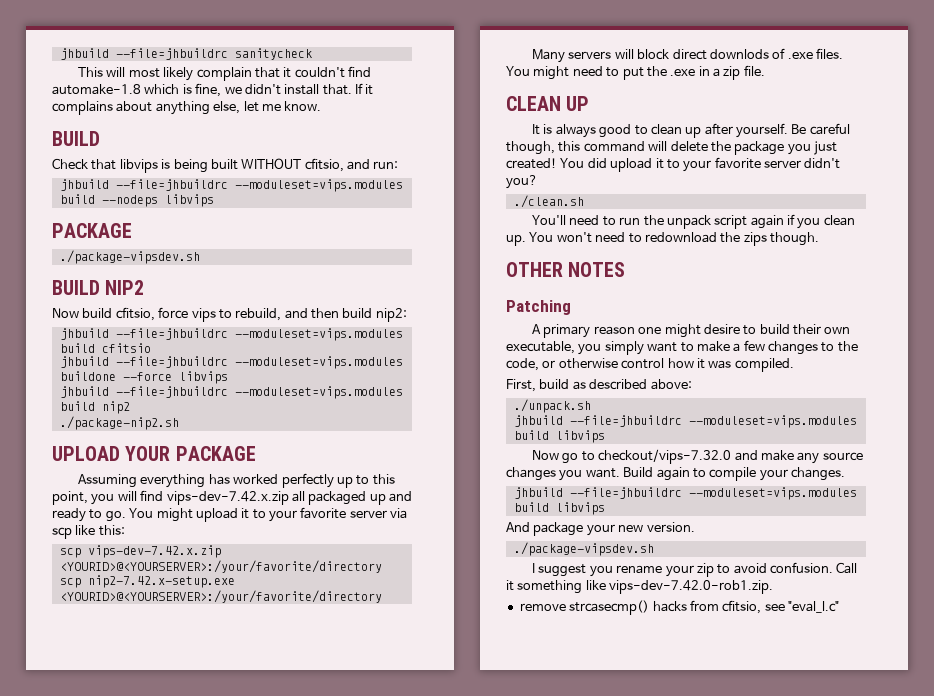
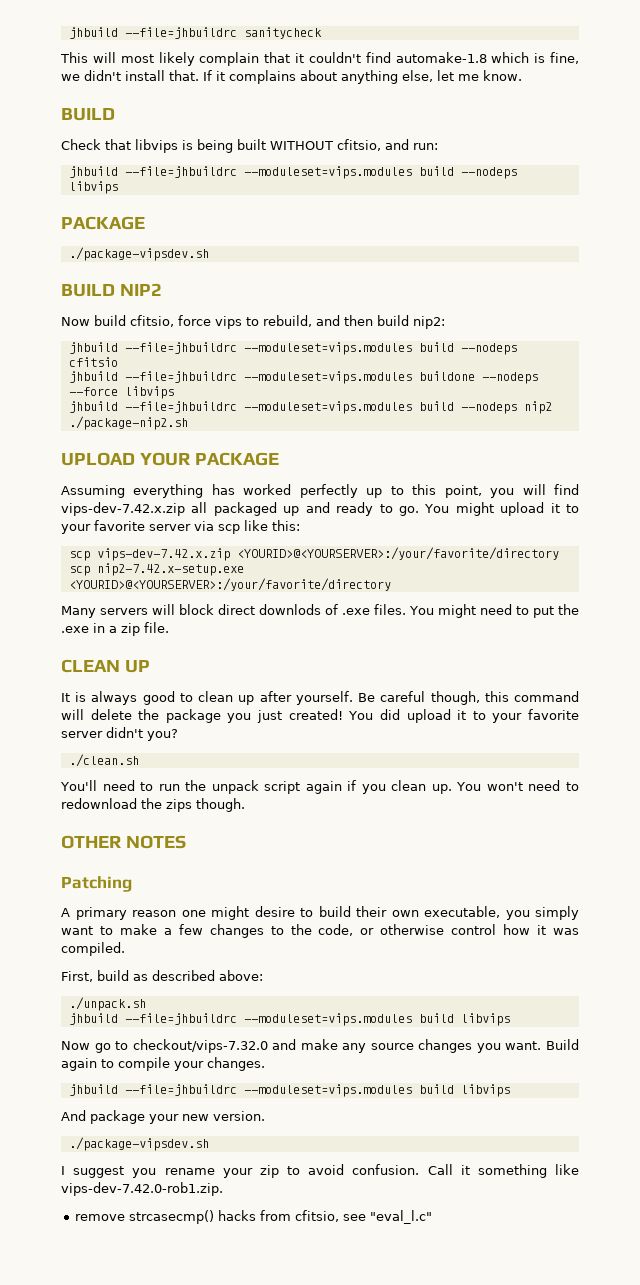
- jhbuild --file=jhbuildrc --moduleset=vips.modules build cfitsio
+ jhbuild --file=jhbuildrc --moduleset=vips.modules build --nodeps cfitsio
- jhbuild --file=jhbuildrc --moduleset=vips.modules buildone --force libvips
+ jhbuild --file=jhbuildrc --moduleset=vips.modules buildone --nodeps --force libvips
- jhbuild --file=jhbuildrc --moduleset=vips.modules build nip2
+ jhbuild --file=jhbuildrc --moduleset=vips.modules build --nodeps nip2

